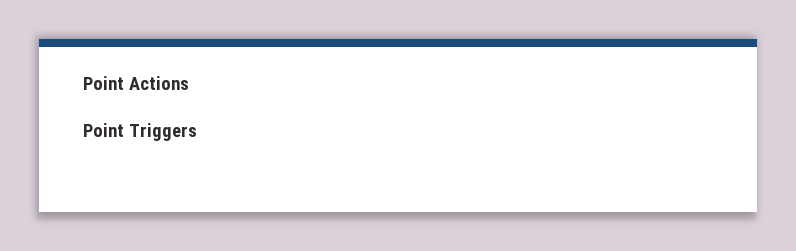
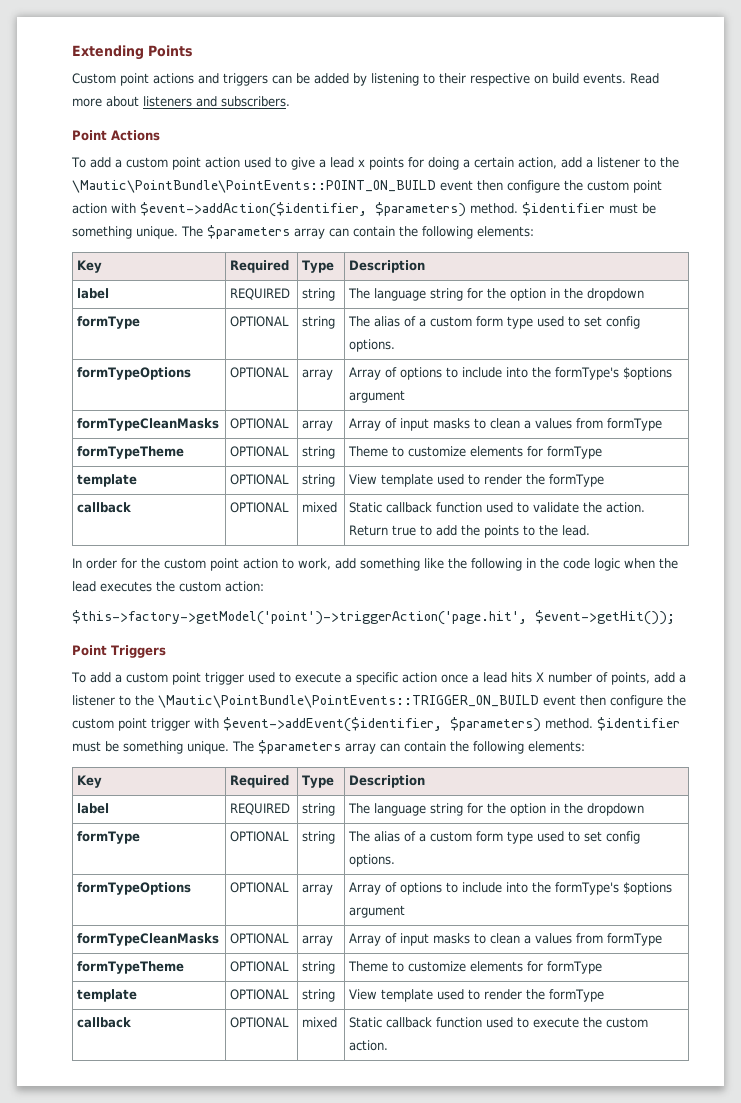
+ Extending Points
+ Custom point actions and triggers can be added by listening to their respective on build events. Read more about listeners and subscribers.
  Point Actions
+ To add a custom point action used to give a lead x points for doing a certain action, add a listener to the \Mautic\PointBundle\PointEvents::POINT_ON_BUILD event then configure the custom point action with $event->addAction($identifier, $parameters) method. $identifier must be something unique. The $parameters array can contain the following elements:
+ Key | Required | Type | Description
+ label | REQUIRED | string | The language string for the option in the dropdown
+ formType | OPTIONAL | string | The alias of a custom form type used to set config options.
+ formTypeOptions | OPTIONAL | array | Array of options to include into the formType's $options argument
+ formTypeCleanMasks | OPTIONAL | array | Array of input masks to clean a values from formType
+ formTypeTheme | OPTIONAL | string | Theme to customize elements for formType
+ template | OPTIONAL | string | View template used to render the formType
+ callback | OPTIONAL | mixed | Static callback function used to validate the action. Return true to add the points to the lead.
+ In order for the custom point action to work, add something like the following in the code logic when the lead executes the custom action:
+ $this->factory->getModel('point')->triggerAction('page.hit', $event->getHit());
  Point Triggers
+ To add a custom point trigger used to execute a specific action once a lead hits X number of points, add a listener to the \Mautic\PointBundle\PointEvents::TRIGGER_ON_BUILD event then configure the custom point trigger with $event->addEvent($identifier, $parameters) method. $identifier must be something unique. The $parameters array can contain the following elements:
+ Key | Required | Type | Description
+ label | REQUIRED | string | The language string for the option in the dropdown
+ formType | OPTIONAL | string | The alias of a custom form type used to set config options.
+ formTypeOptions | OPTIONAL | array | Array of options to include into the formType's $options argument
+ formTypeCleanMasks | OPTIONAL | array | Array of input masks to clean a values from formType
+ formTypeTheme | OPTIONAL | string | Theme to customize elements for formType
+ template | OPTIONAL | string | View template used to render the formType
+ callback | OPTIONAL | mixed | Static callback function used to execute the custom action.

